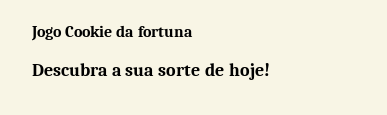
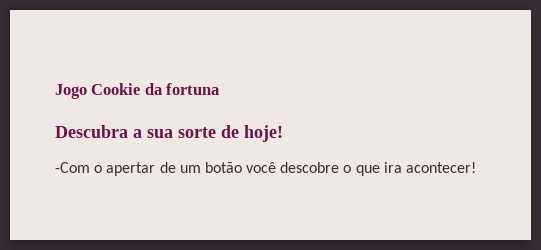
+ -Com o apertar de um botão você descobre o que ira acontecer!

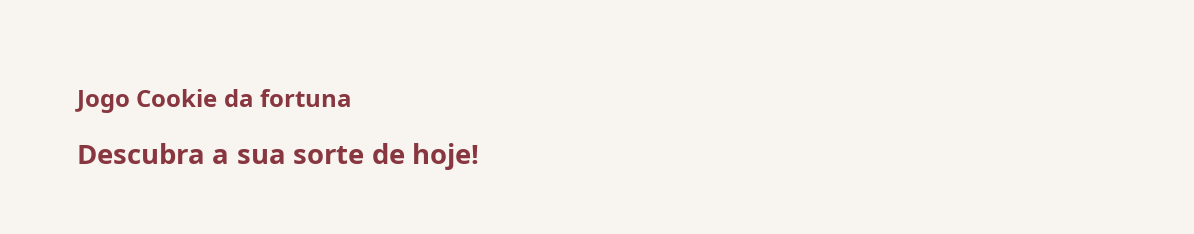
- -Com o apertar de um botão você descobre o que ira acontecer!

